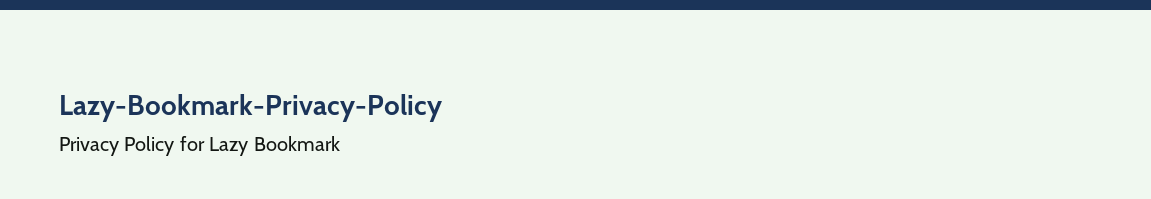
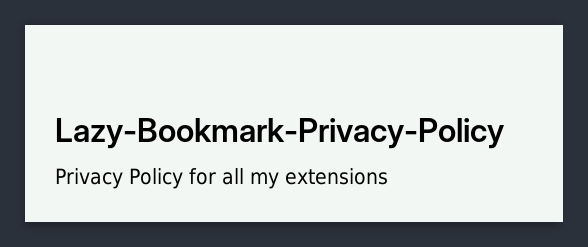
- Privacy Policy for Lazy Bookmark
+ Privacy Policy for all my extensions

